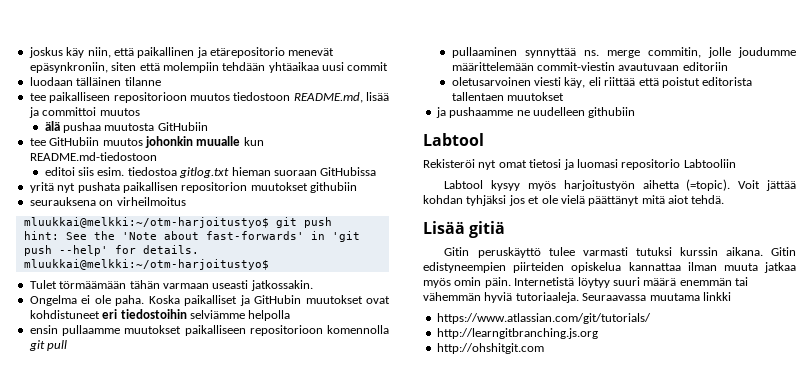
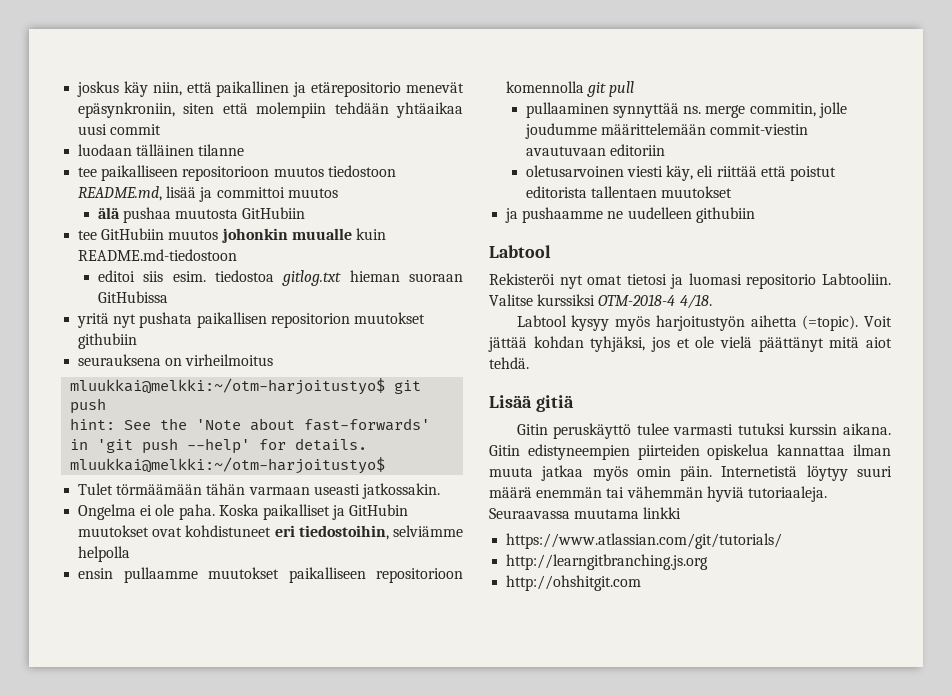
- tee GitHubiin muutos johonkin muualle kun README.md-tiedostoon
+ tee GitHubiin muutos johonkin muualle kuin README.md-tiedostoon
- Koska paikalliset ja GitHubin muutokset ovat kohdistuneet eri tiedostoihin selviämme helpolla
+ Koska paikalliset ja GitHubin muutokset ovat kohdistuneet eri tiedostoihin, selviämme helpolla
- Rekisteröi nyt omat tietosi ja luomasi repositorio Labtooliin
+ Rekisteröi nyt omat tietosi ja luomasi repositorio Labtooliin. Valitse kurssiksi OTM-2018-4 4/18.
- Voit jättää kohdan tyhjäksi jos et ole vielä päättänyt mitä aiot tehdä.
+ Voit jättää kohdan tyhjäksi, jos et ole vielä päättänyt mitä aiot tehdä.

